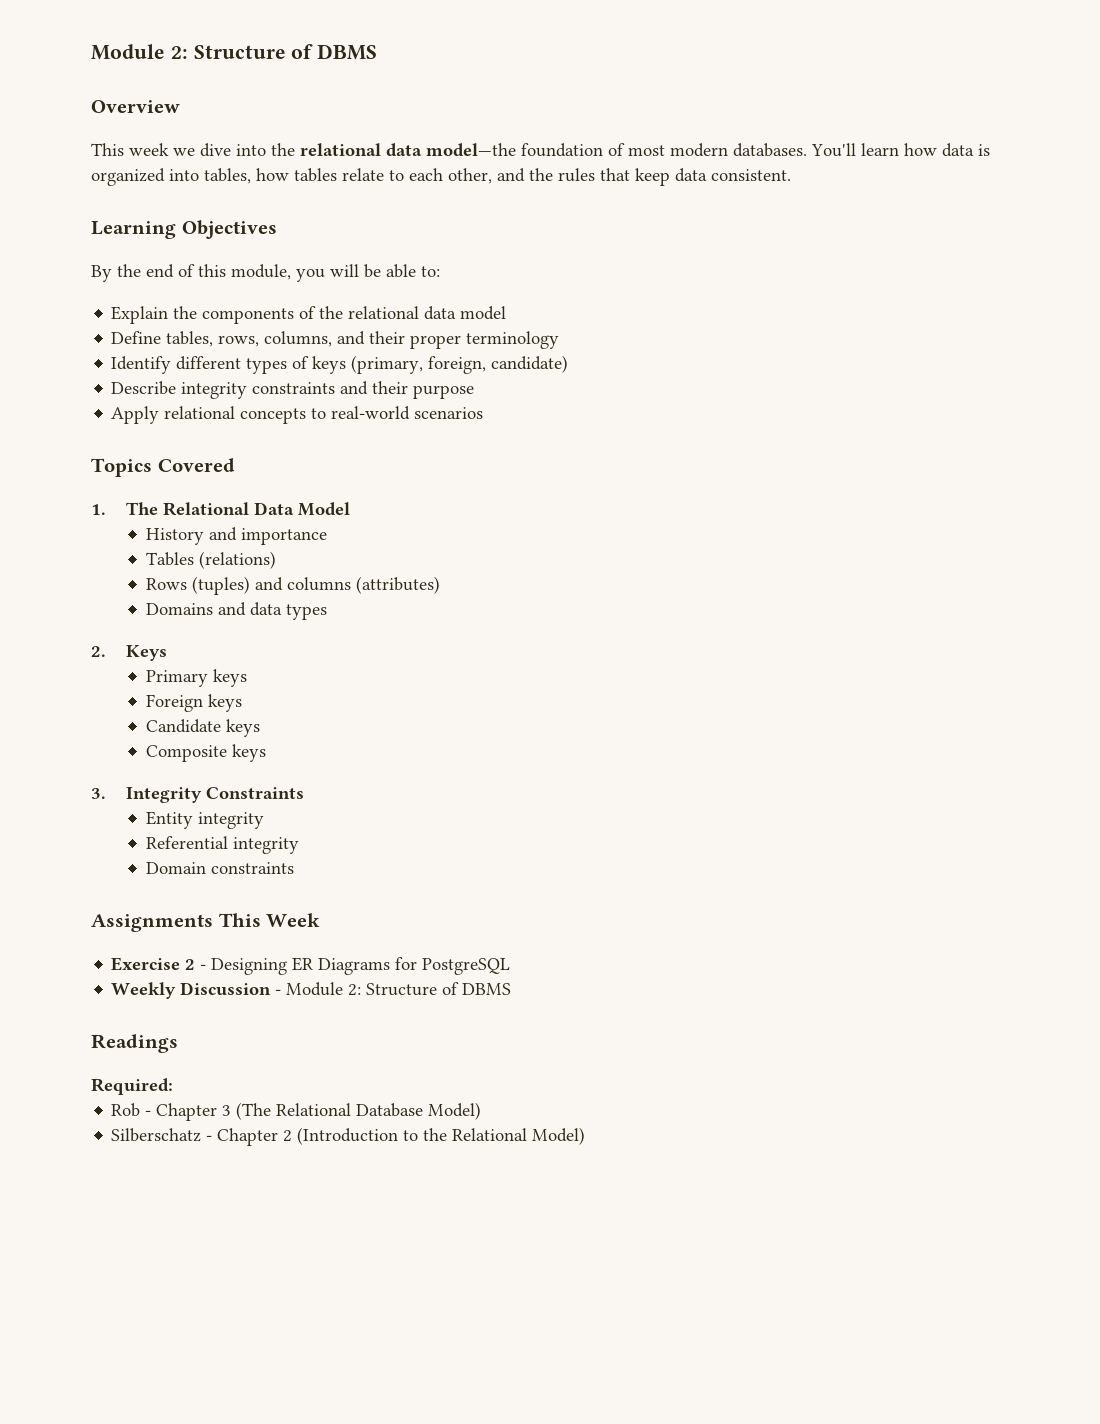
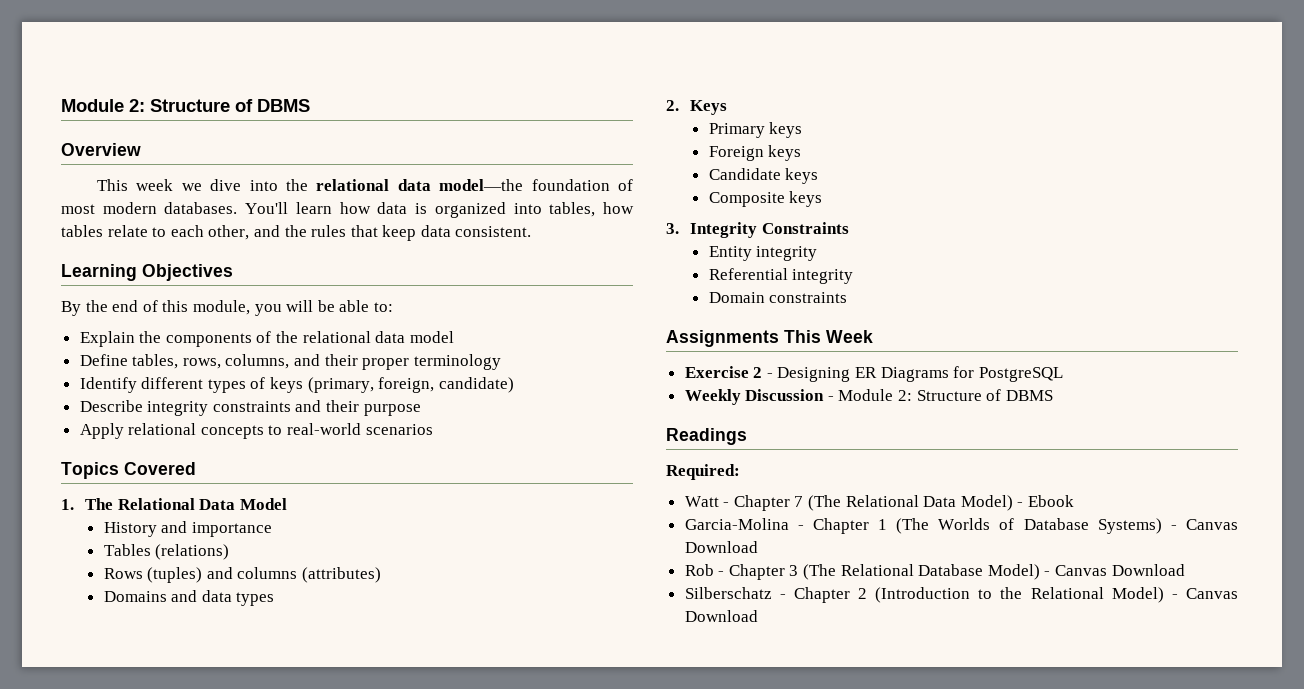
+ Watt - Chapter 7 (The Relational Data Model) - Ebook
+ Garcia-Molina - Chapter 1 (The Worlds of Database Systems) - Canvas Download
- Rob - Chapter 3 (The Relational Database Model)
+ Rob - Chapter 3 (The Relational Database Model) - Canvas Download
- Silberschatz - Chapter 2 (Introduction to the Relational Model)
+ Silberschatz - Chapter 2 (Introduction to the Relational Model) - Canvas Download

